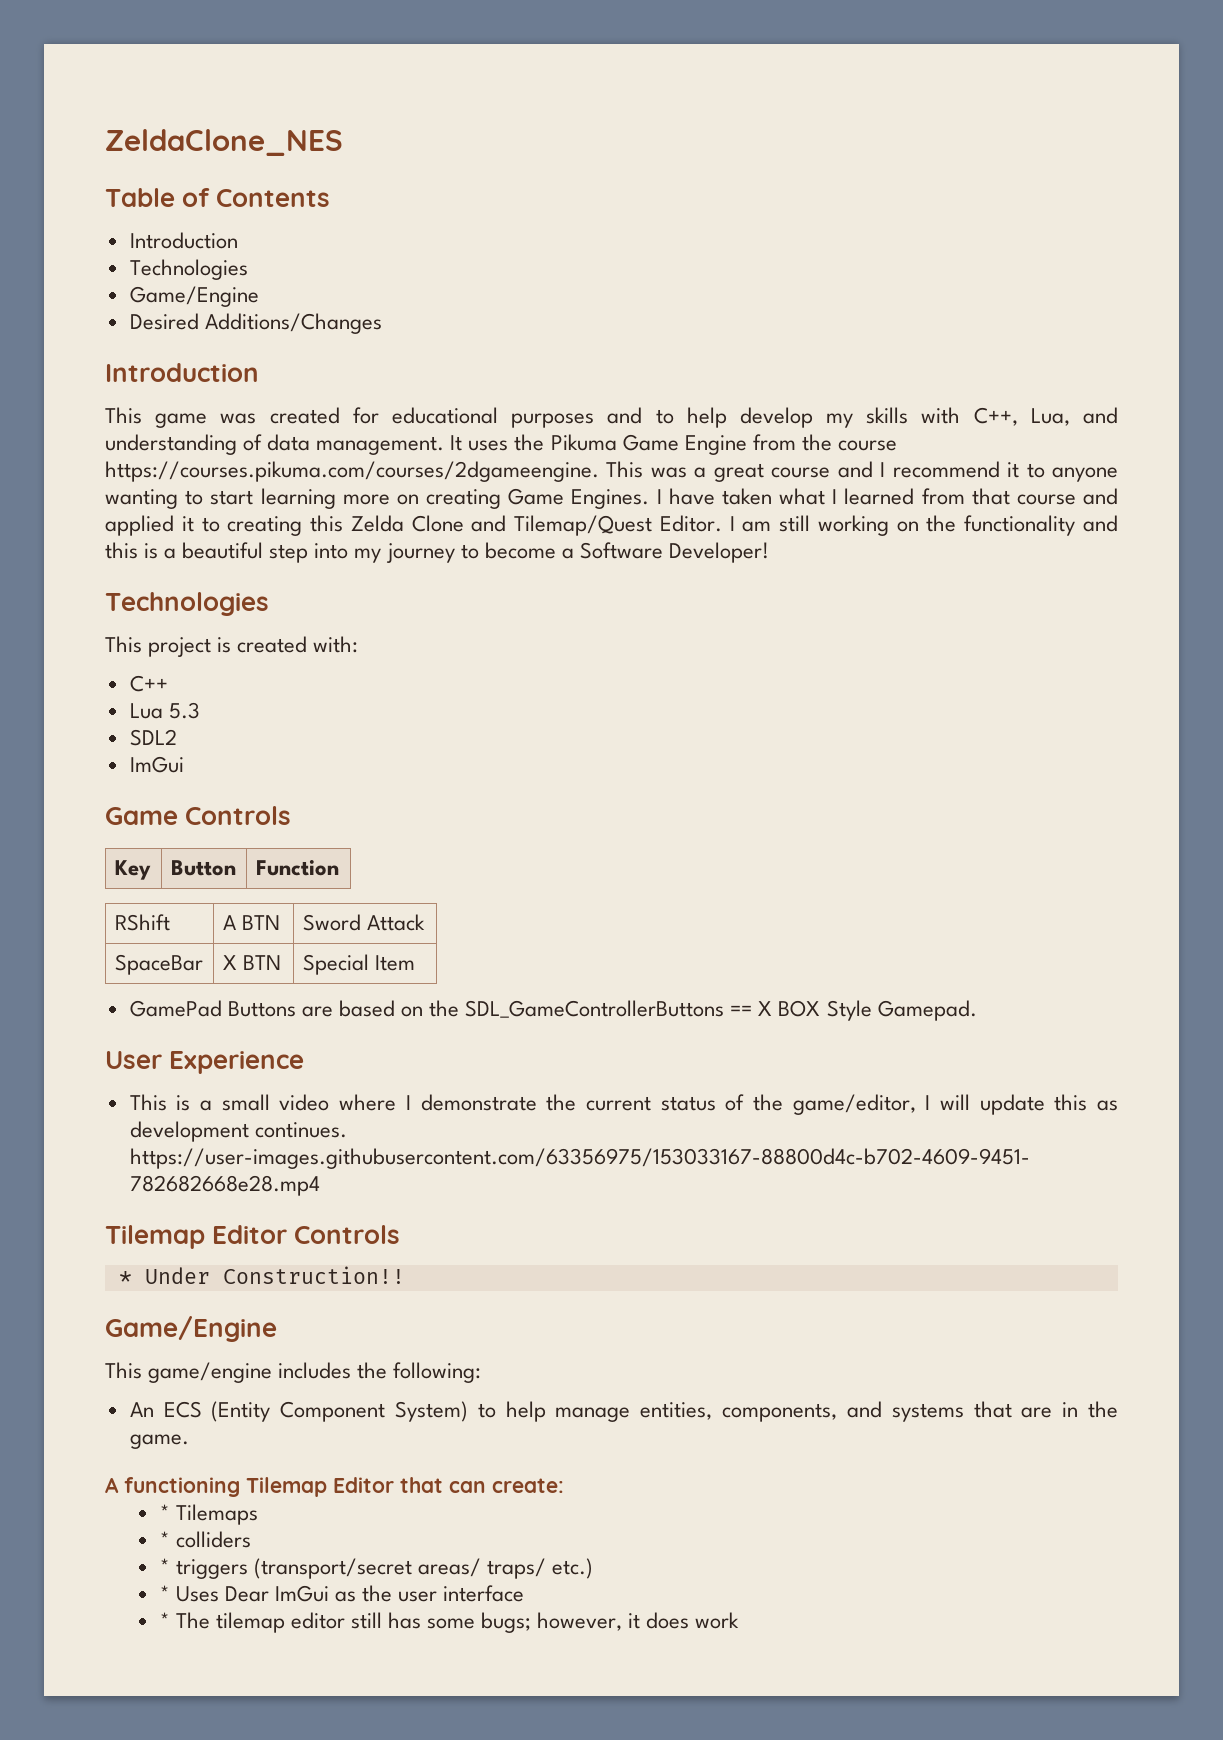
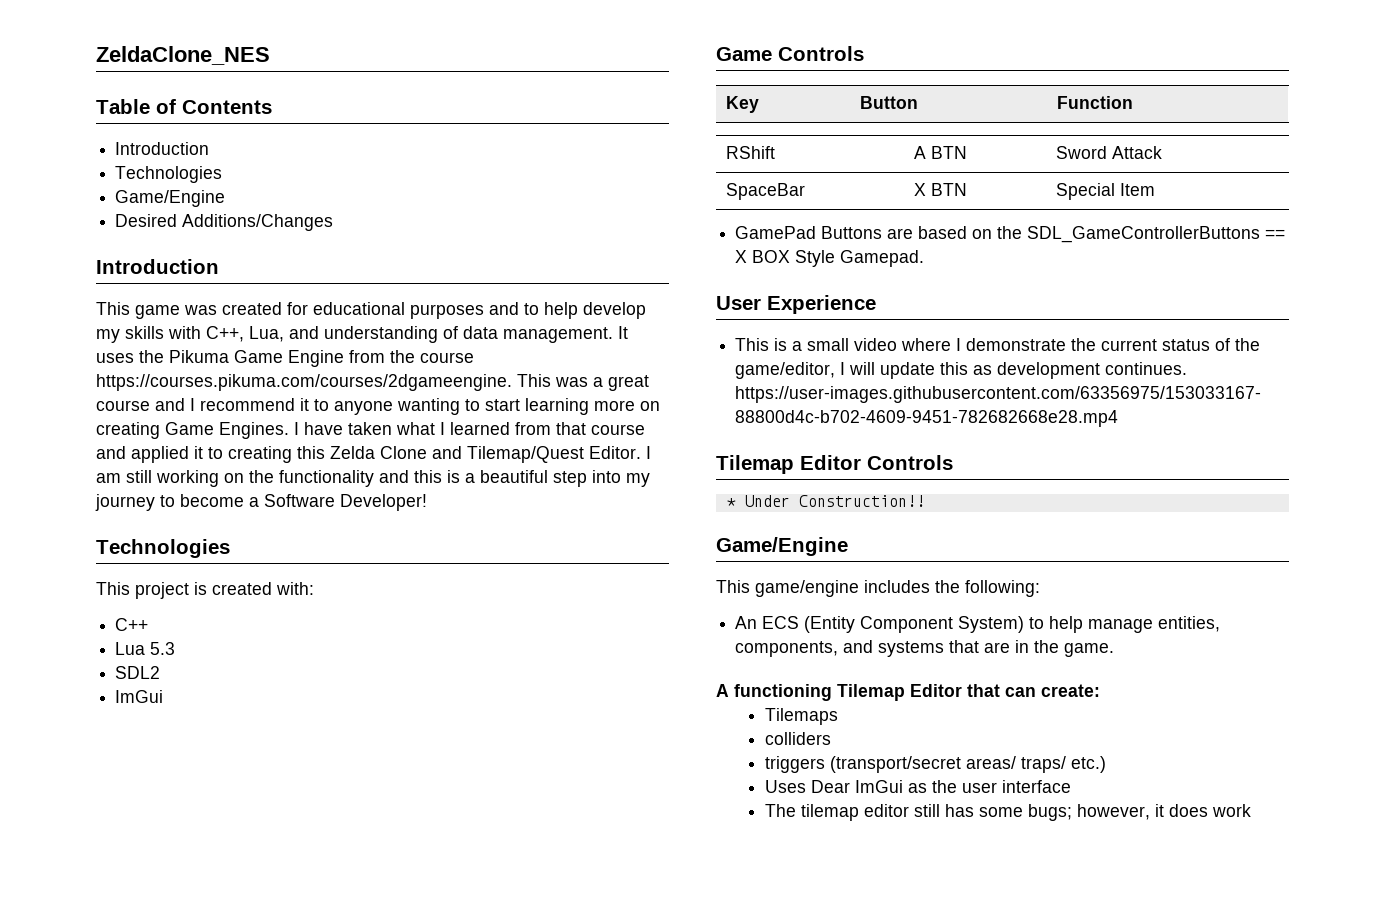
- * Tilemaps
+ Tilemaps
- * colliders
+ colliders
- * triggers (transport/secret areas/ traps/ etc.)
+ triggers (transport/secret areas/ traps/ etc.)
- * Uses Dear ImGui as the user interface
+ Uses Dear ImGui as the user interface
- * The tilemap editor still has some bugs; however, it does work
+ The tilemap editor still has some bugs; however, it does work

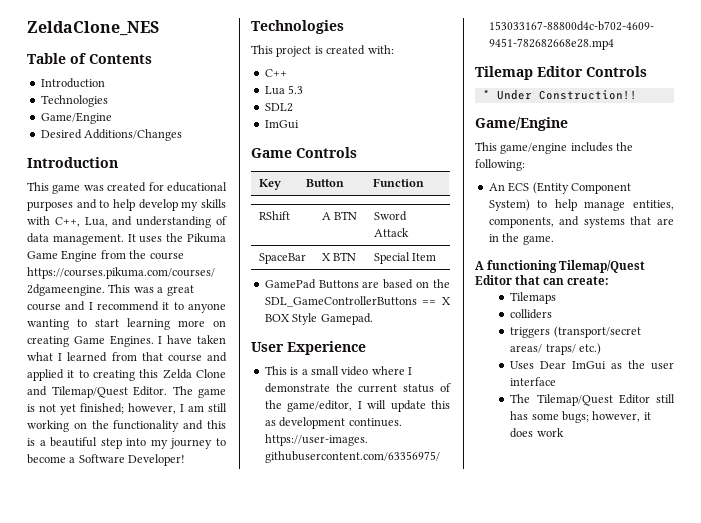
- I am still working on the functionality and this is a beautiful step into my journey to become a Software Developer!
+ The game is not yet finished; however, I am still working on the functionality and this is a beautiful step into my journey to become a Software Developer!
- A functioning Tilemap Editor that can create:
+ A functioning Tilemap/Quest Editor that can create:
- The tilemap editor still has some bugs; however, it does work
+ The Tilemap/Quest Editor still has some bugs; however, it does work

